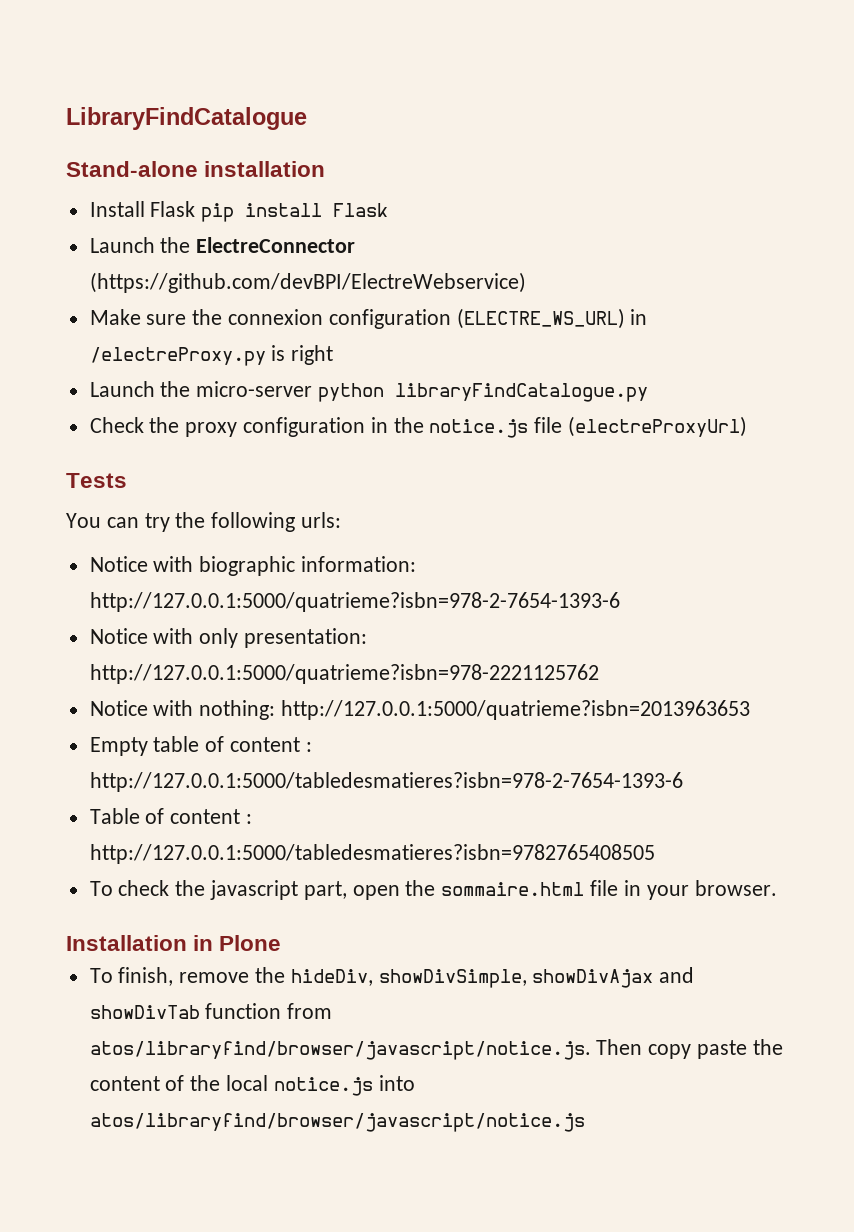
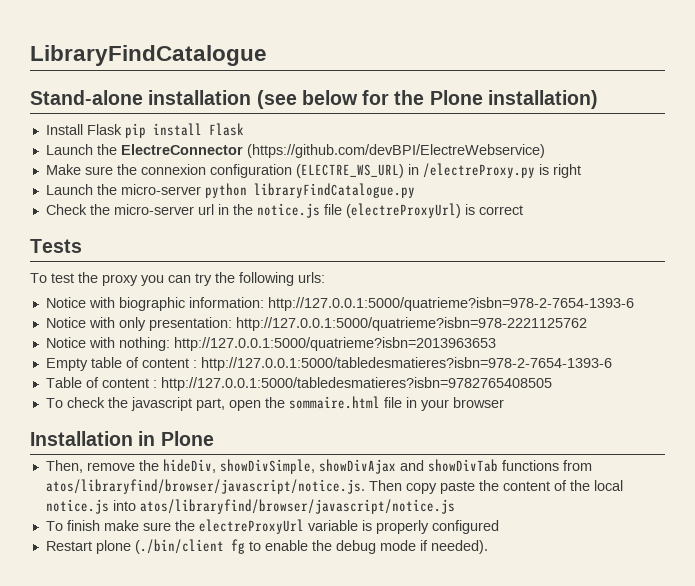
- Stand-alone installation
+ Stand-alone installation (see below for the Plone installation)
- Check the proxy configuration in the notice.js file (electreProxyUrl)
+ Check the micro-server url in the notice.js file (electreProxyUrl) is correct
- You can try the following urls:
+ To test the proxy you can try the following urls:
- To check the javascript part, open the sommaire.html file in your browser.
+ To check the javascript part, open the sommaire.html file in your browser
- To finish, remove the hideDiv, showDivSimple, showDivAjax and showDivTab function from atos/libraryfind/browser/javascript/notice.js. Then copy paste the content of the local notice.js into atos/libraryfind/browser/javascript/notice.js
+ Then, remove the hideDiv, showDivSimple, showDivAjax and showDivTab functions from atos/libraryfind/browser/javascript/notice.js. Then copy paste the content of the local notice.js into atos/libraryfind/browser/javascript/notice.js
+ To finish make sure the electreProxyUrl variable is properly configured
+ Restart plone (./bin/client fg to enable the debug mode if needed).

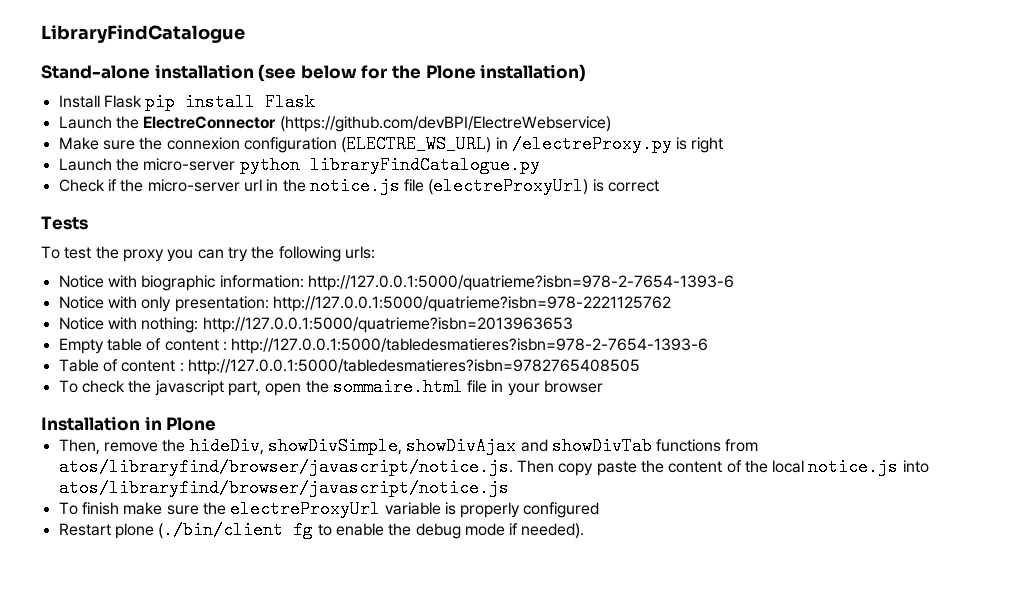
- Check the micro-server url in the notice.js file (electreProxyUrl) is correct
+ Check if the micro-server url in the notice.js file (electreProxyUrl) is correct

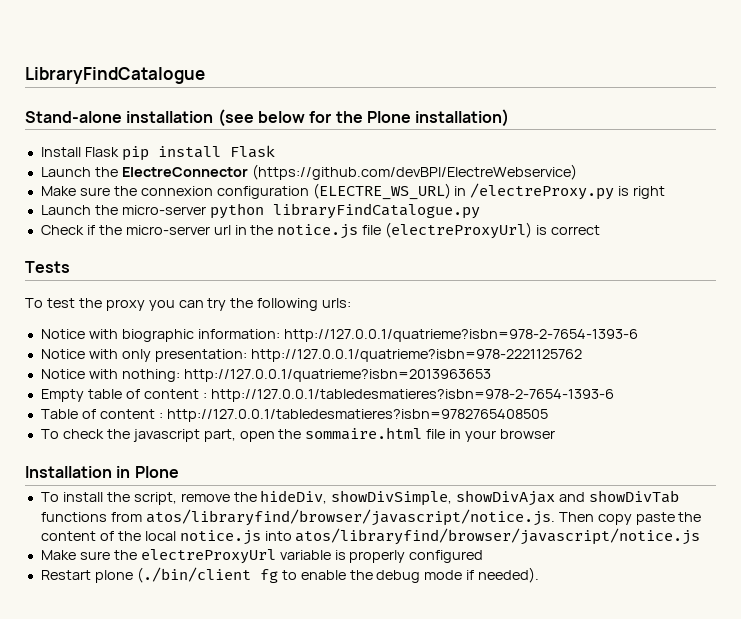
- Notice with biographic information: http://127.0.0.1:5000/quatrieme?isbn=978-2-7654-1393-6
+ Notice with biographic information: http://127.0.0.1/quatrieme?isbn=978-2-7654-1393-6
- Notice with only presentation: http://127.0.0.1:5000/quatrieme?isbn=978-2221125762
+ Notice with only presentation: http://127.0.0.1/quatrieme?isbn=978-2221125762
- Notice with nothing: http://127.0.0.1:5000/quatrieme?isbn=2013963653
+ Notice with nothing: http://127.0.0.1/quatrieme?isbn=2013963653
- Empty table of content : http://127.0.0.1:5000/tabledesmatieres?isbn=978-2-7654-1393-6
+ Empty table of content : http://127.0.0.1/tabledesmatieres?isbn=978-2-7654-1393-6
- Table of content : http://127.0.0.1:5000/tabledesmatieres?isbn=9782765408505
+ Table of content : http://127.0.0.1/tabledesmatieres?isbn=9782765408505
- Then, remove the hideDiv, showDivSimple, showDivAjax and showDivTab functions from atos/libraryfind/browser/javascript/notice.js. Then copy paste the content of the local notice.js into atos/libraryfind/browser/javascript/notice.js
+ To install the script, remove the hideDiv, showDivSimple, showDivAjax and showDivTab functions from atos/libraryfind/browser/javascript/notice.js. Then copy paste the content of the local notice.js into atos/libraryfind/browser/javascript/notice.js
- To finish make sure the electreProxyUrl variable is properly configured
+ Make sure the electreProxyUrl variable is properly configured

